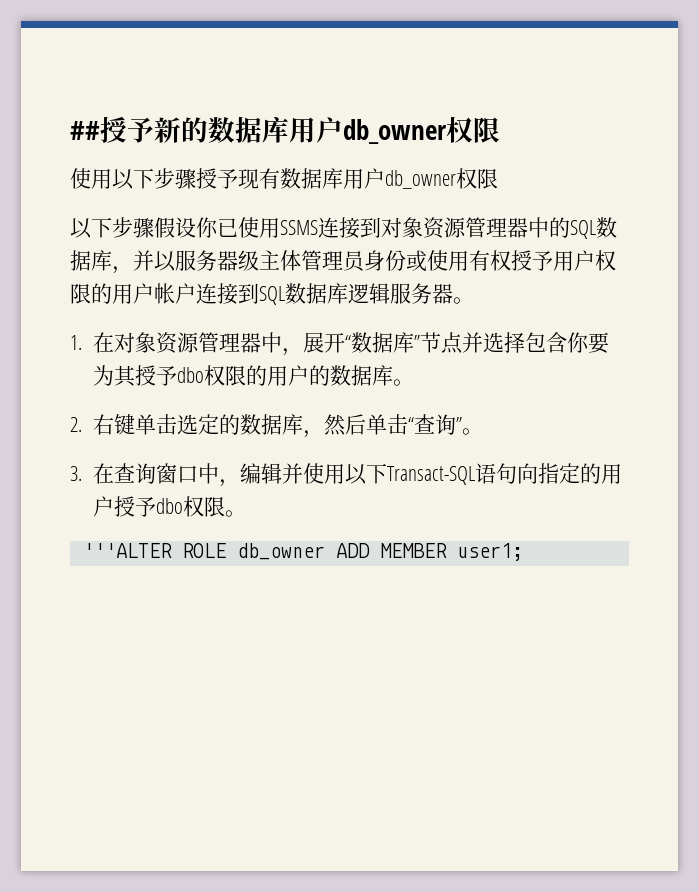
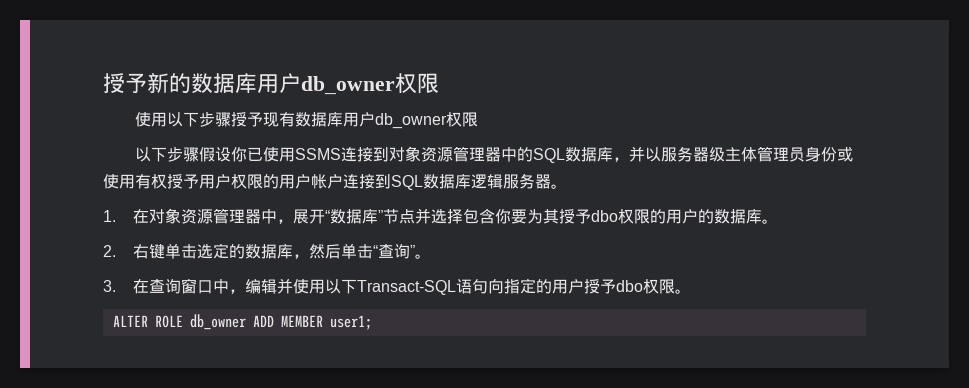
- ##授予新的数据库用户db_owner权限
+ 授予新的数据库用户db_owner权限
- '''ALTER ROLE db_owner ADD MEMBER user1;
+ ALTER ROLE db_owner ADD MEMBER user1;

